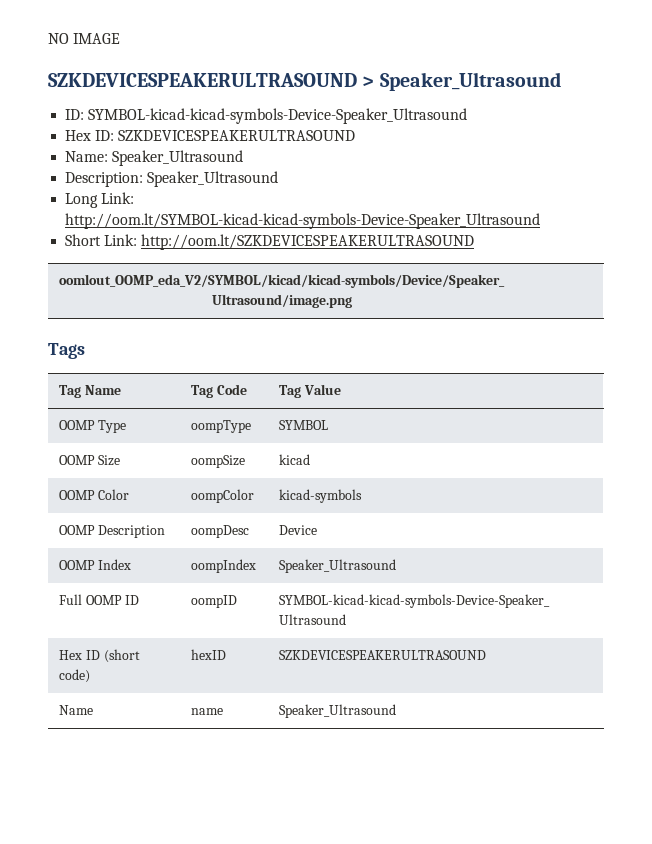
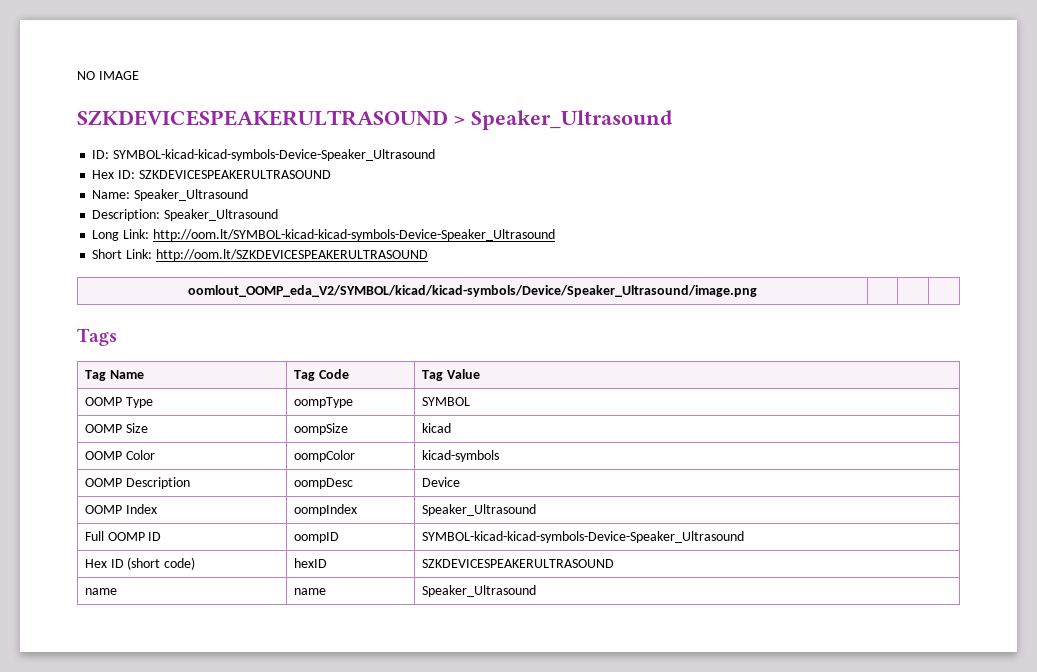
- Name | name | Speaker_Ultrasound
+ name | name | Speaker_Ultrasound

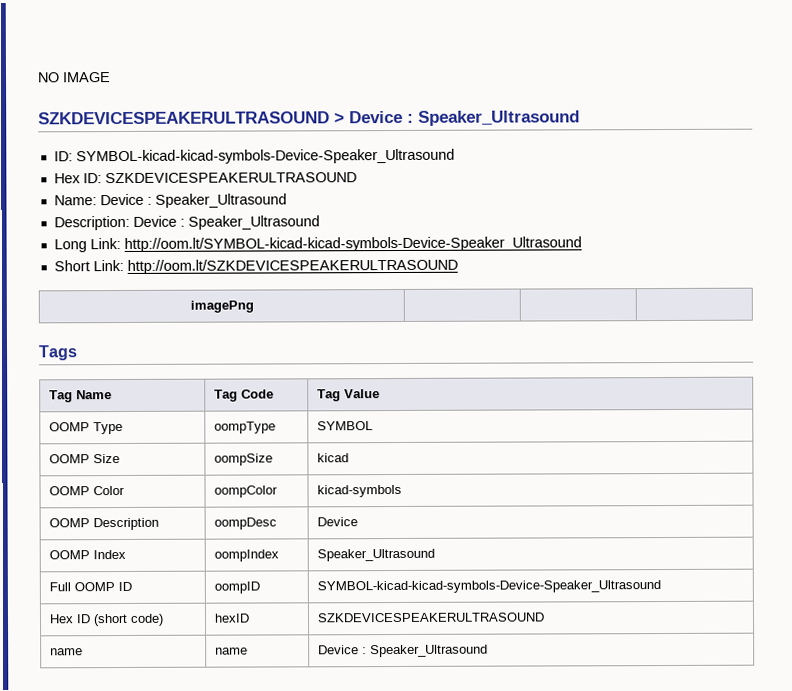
- SZKDEVICESPEAKERULTRASOUND > Speaker_Ultrasound
+ SZKDEVICESPEAKERULTRASOUND > Device : Speaker_Ultrasound
- Name: Speaker_Ultrasound
+ Name: Device : Speaker_Ultrasound
- Description: Speaker_Ultrasound
+ Description: Device : Speaker_Ultrasound
- oomlout_OOMP_eda_V2/SYMBOL/kicad/kicad-symbols/Device/Speaker_Ultrasound/image.png | | |
+ imagePng | | |
- name | name | Speaker_Ultrasound
+ name | name | Device : Speaker_Ultrasound

